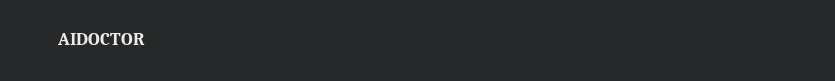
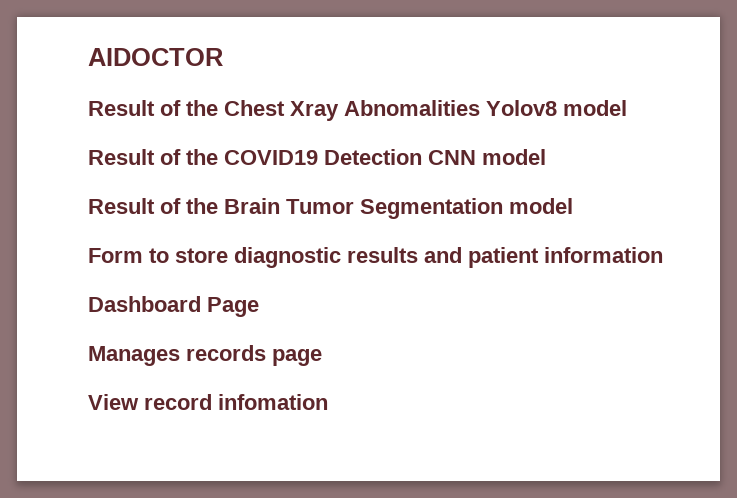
+ Result of the Chest Xray Abnomalities Yolov8 model
+ Result of the COVID19 Detection CNN model
+ Result of the Brain Tumor Segmentation model
+ Form to store diagnostic results and patient information
+ Dashboard Page
+ Manages records page
+ View record infomation

